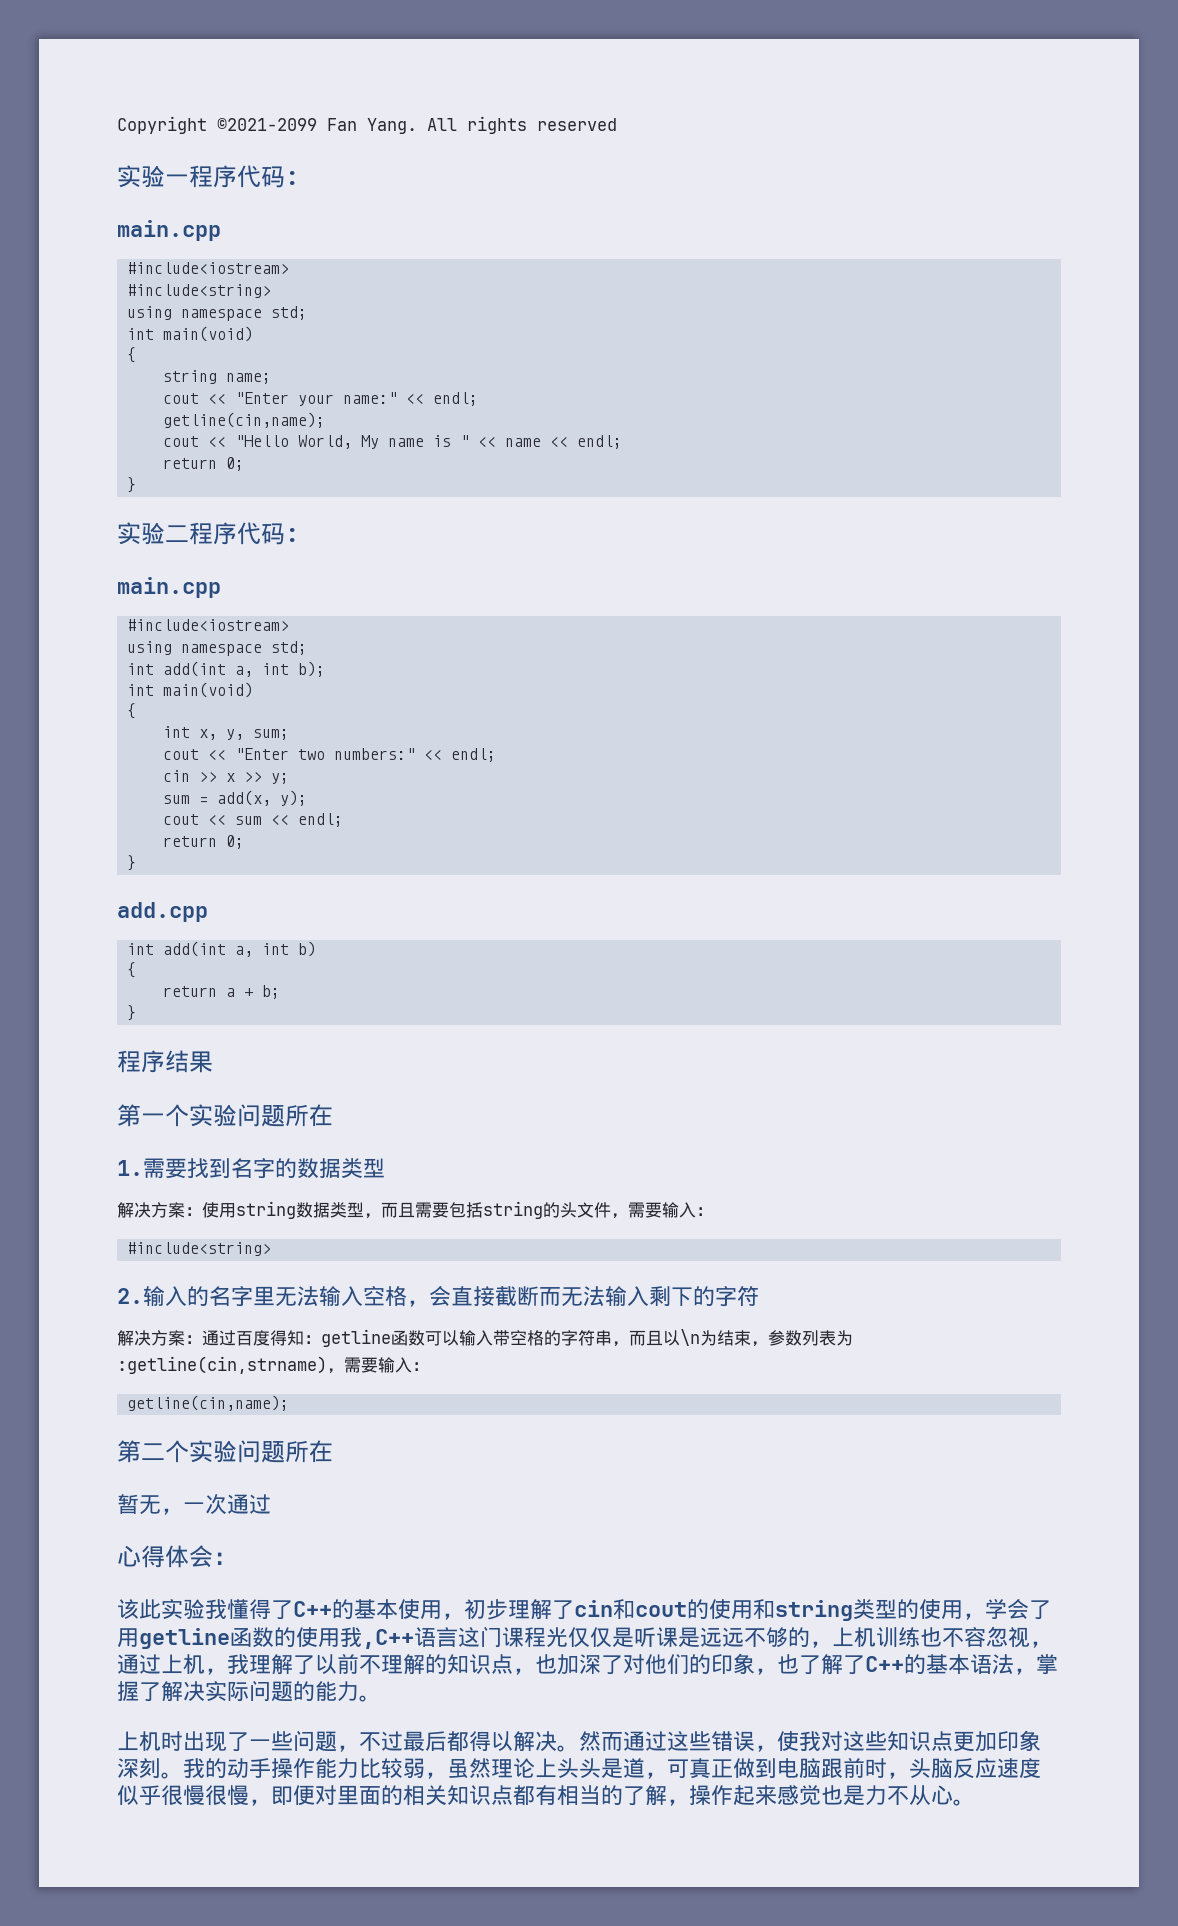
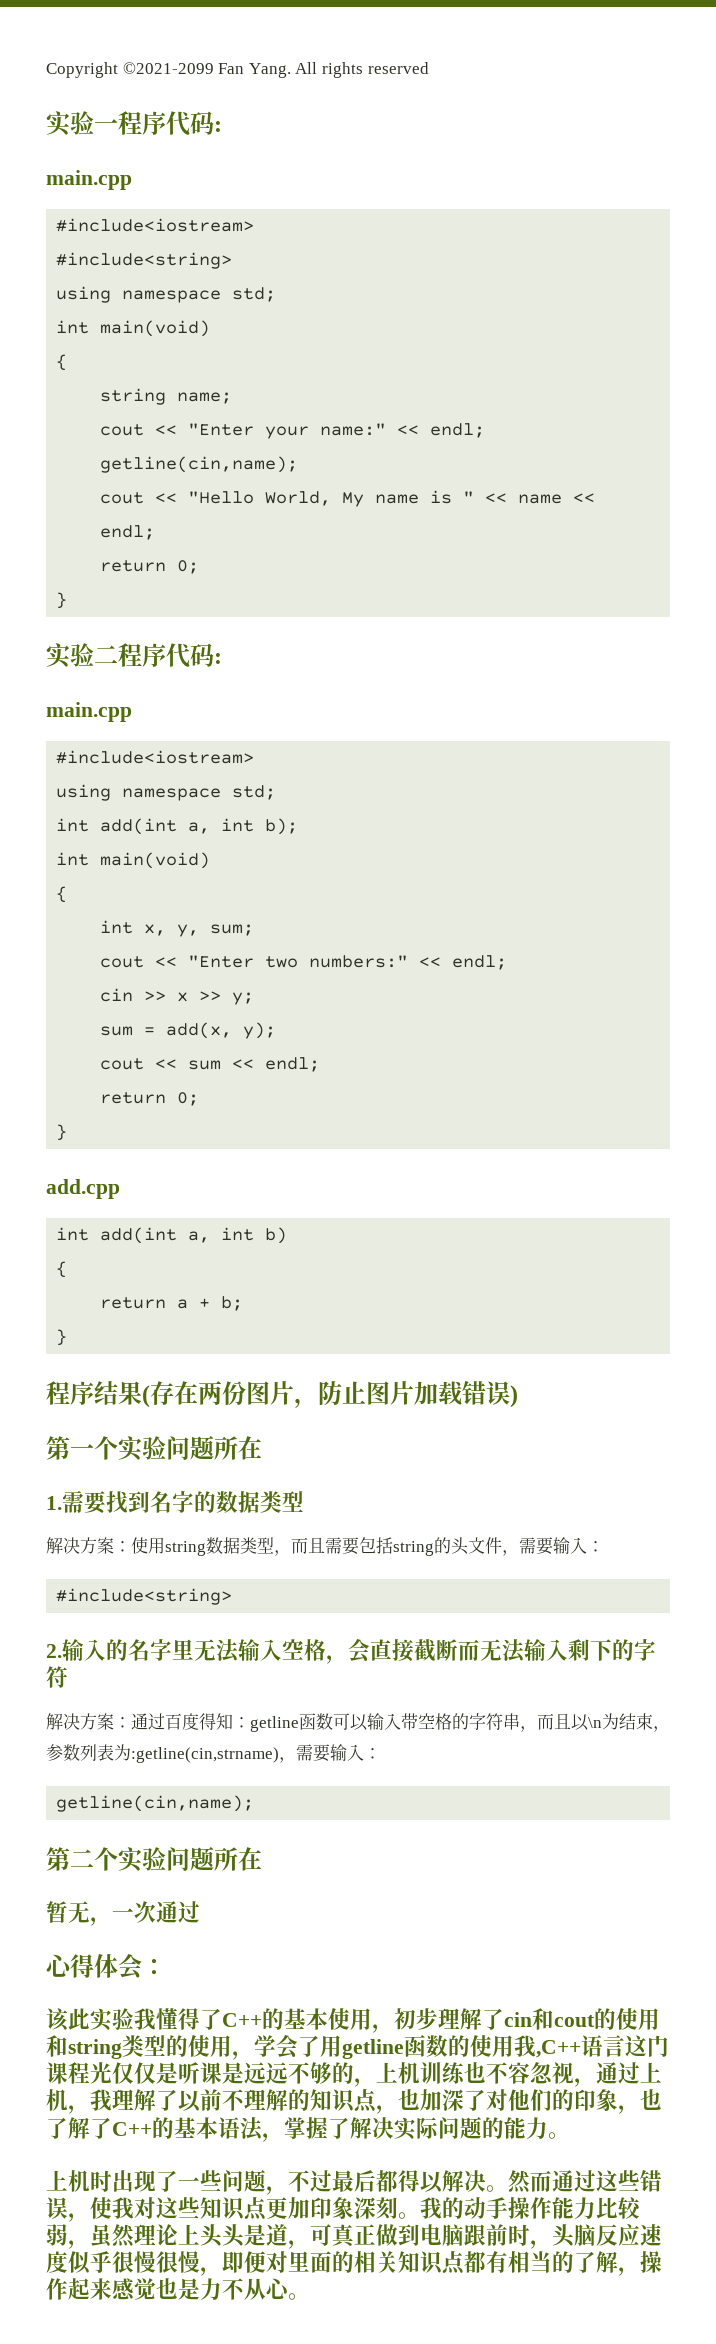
- 程序结果
+ 程序结果(存在两份图片，防止图片加载错误)

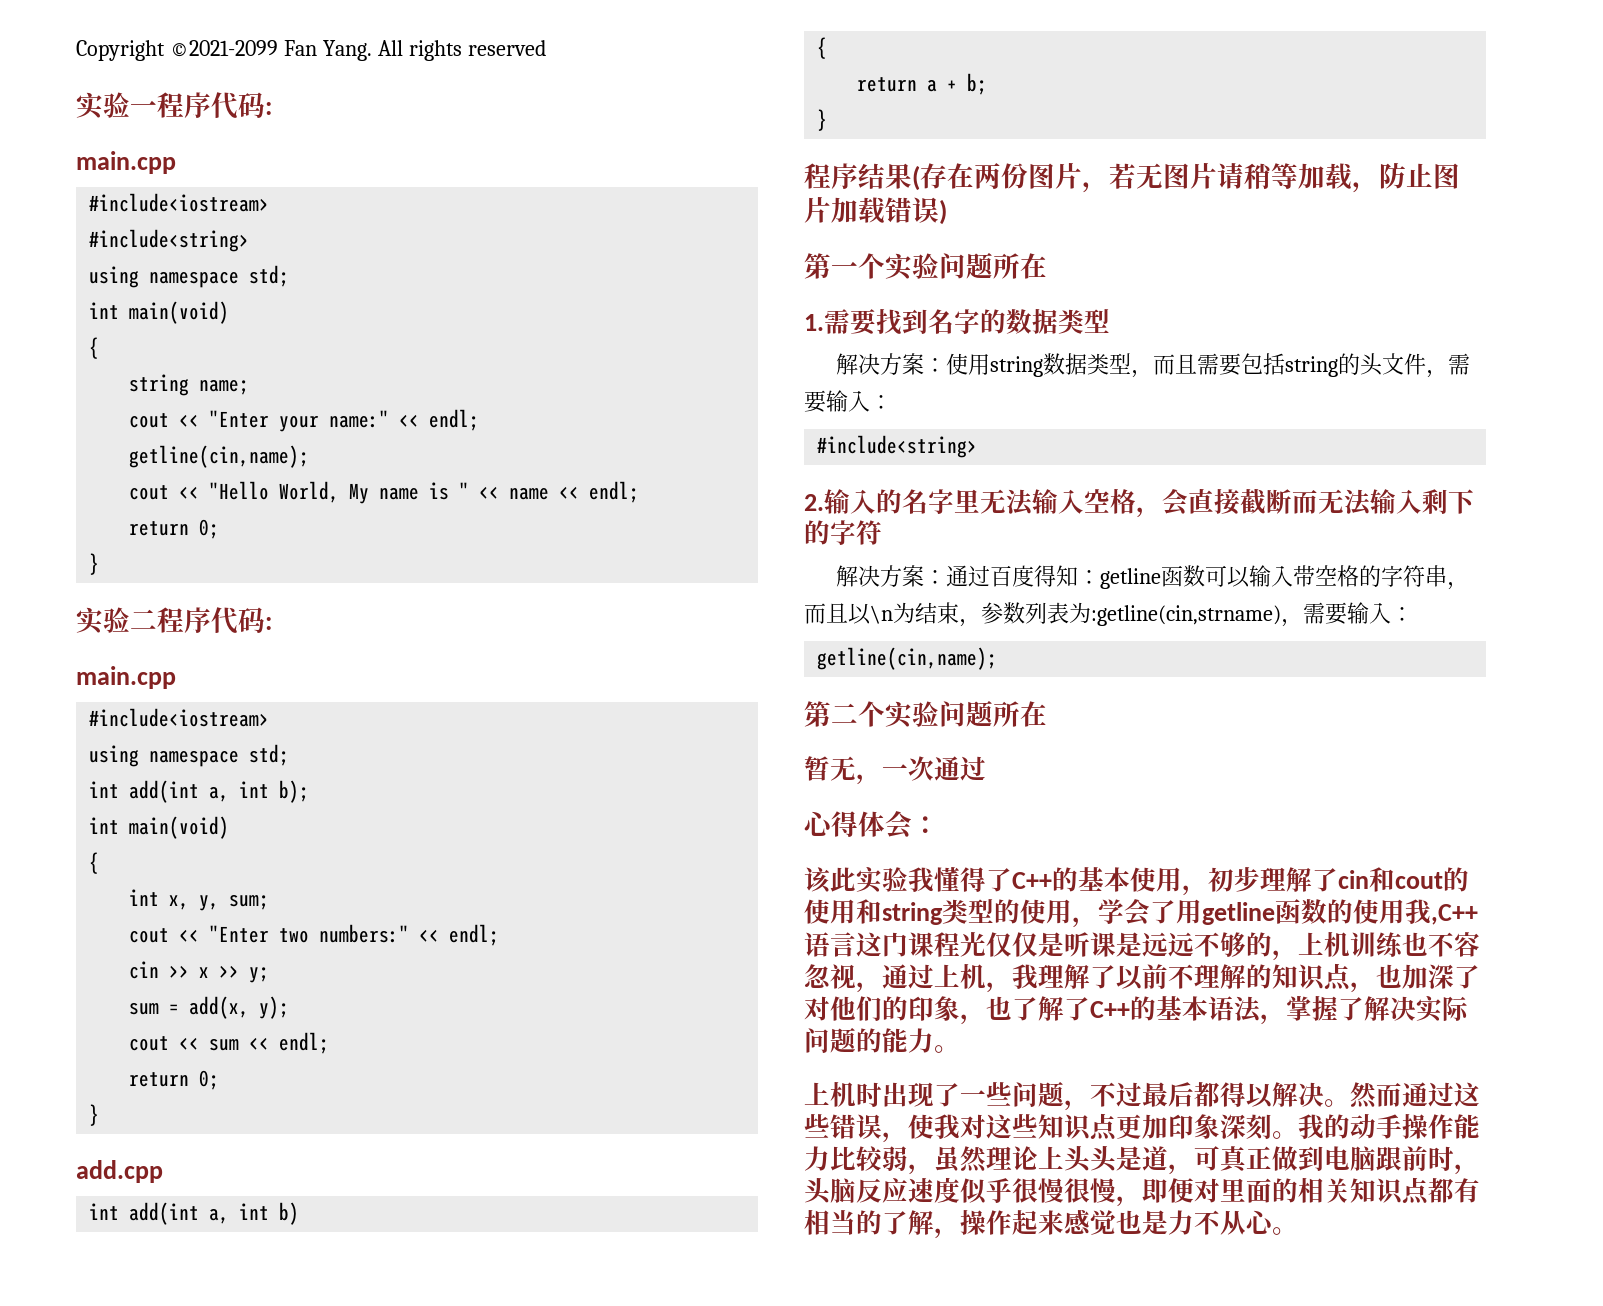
- 程序结果(存在两份图片，防止图片加载错误)
+ 程序结果(存在两份图片，若无图片请稍等加载，防止图片加载错误)

